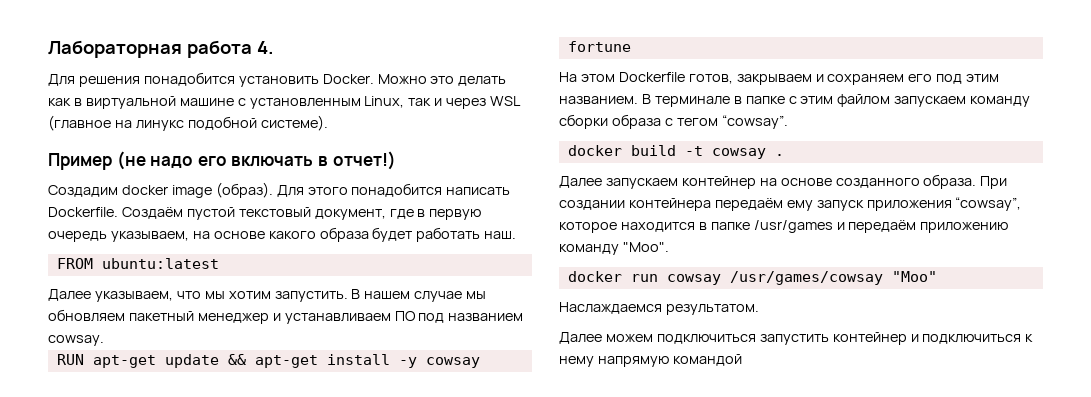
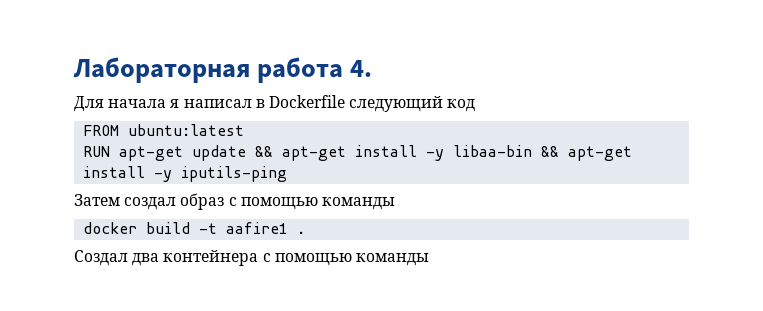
- Для решения понадобится установить Docker. Можно это делать как в виртуальной машине с установленным Linux, так и через WSL (главное на линукс подобной системе).
- Пример (не надо его включать в отчет!)
- Создадим docker image (образ). Для этого понадобится написать Dockerfile. Создаём пустой текстовый документ, где в первую очередь указываем, на основе какого образа будет работать наш.
+ Для начала я написал в Dockerfile следующий код
  FROM ubuntu:latest
- Далее указываем, что мы хотим запустить. В нашем случае мы обновляем пакетный менеджер и устанавливаем ПО под названием cowsay.
- RUN apt-get update && apt-get install -y cowsay fortune
- На этом Dockerfile готов, закрываем и сохраняем его под этим названием. В терминале в папке с этим файлом запускаем команду сборки образа с тегом “cowsay”.
+ RUN apt-get update && apt-get install -y libaa-bin && apt-get install -y iputils-ping
+ Затем создал образ с помощью команды
- docker build -t cowsay .
+ docker build -t aafire1 .
- Далее запускаем контейнер на основе созданного образа. При создании контейнера передаём ему запуск приложения “cowsay”, которое находится в папке /usr/games и передаём приложению команду "Moo".
- docker run cowsay /usr/games/cowsay "Moo"
- Наслаждаемся результатом.
- Далее можем подключиться запустить контейнер и подключиться к нему напрямую командой
+ Создал два контейнера с помощью команды

